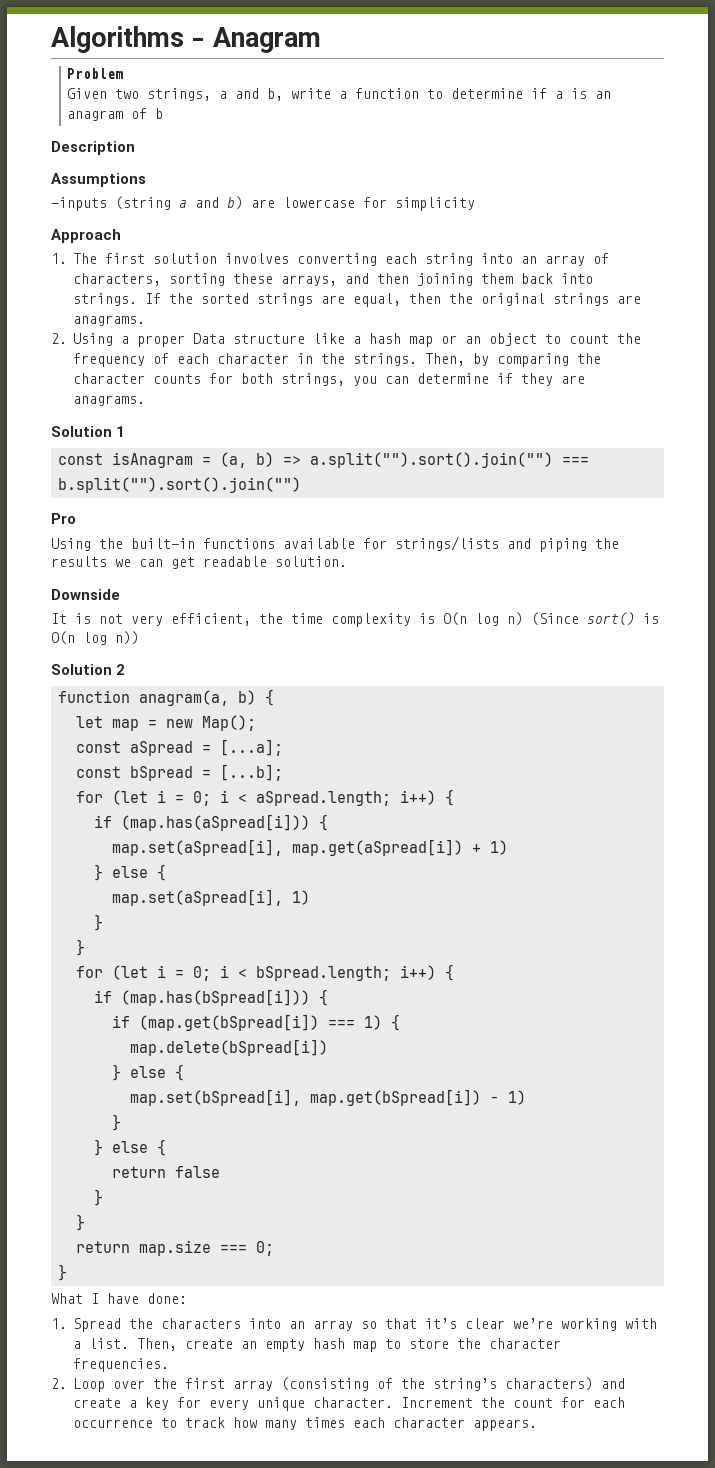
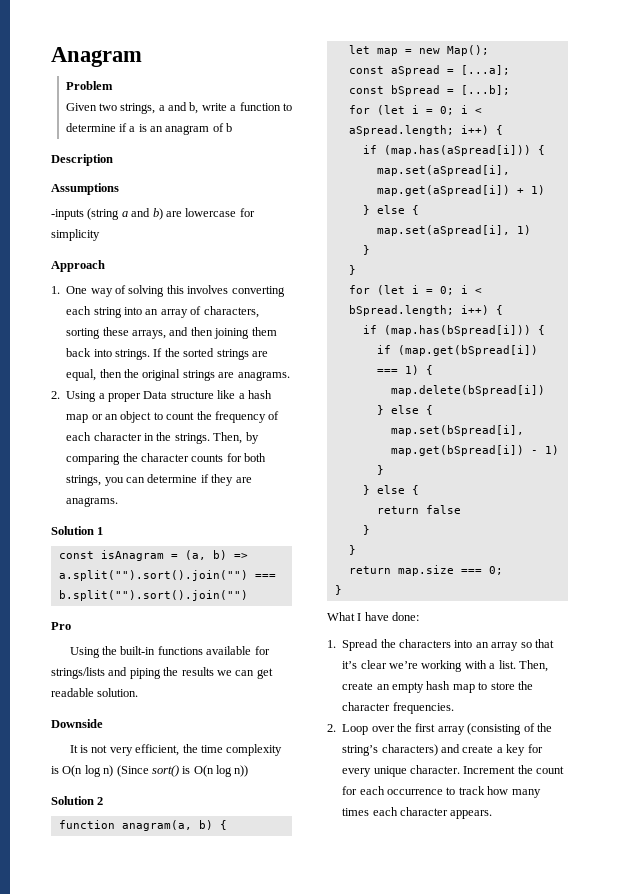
- Algorithms - Anagram
+ Anagram
- 1. The first solution involves converting each string into an array of characters, sorting these arrays, and then joining them back into strings.
+ 1. One way of solving this involves converting each string into an array of characters, sorting these arrays, and then joining them back into strings.

